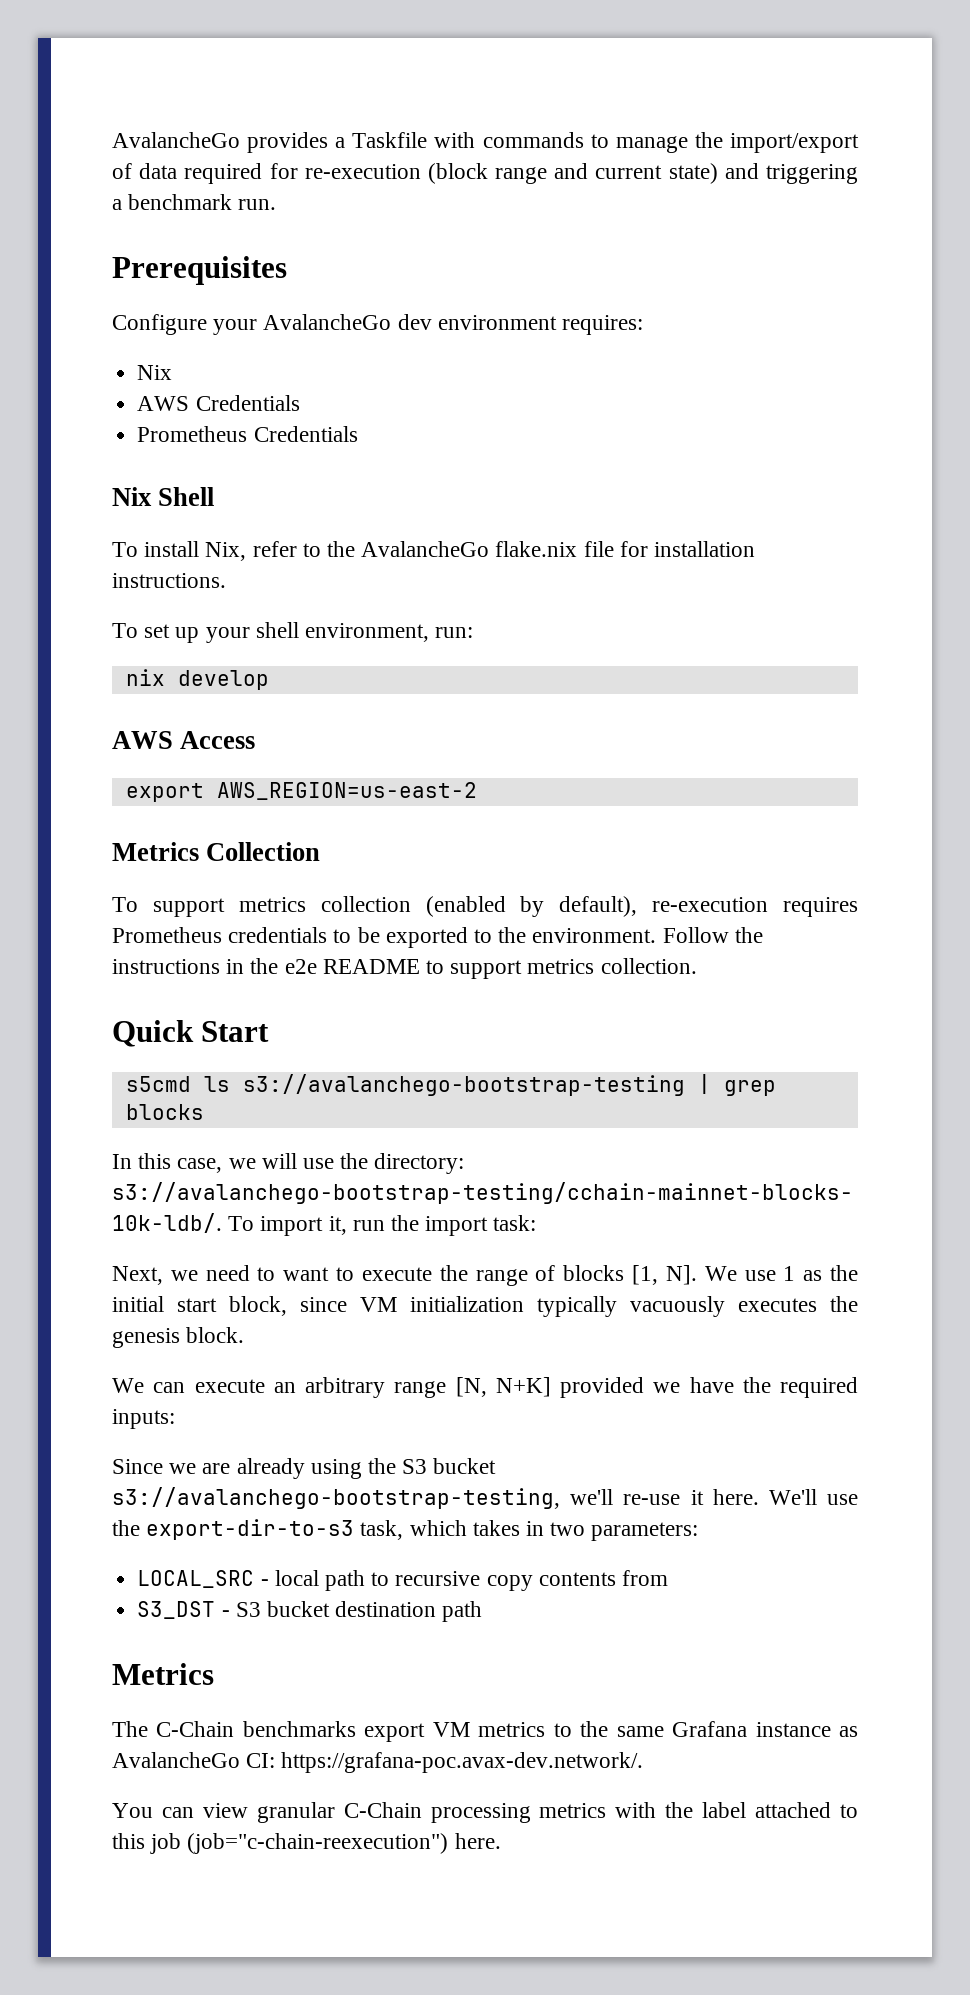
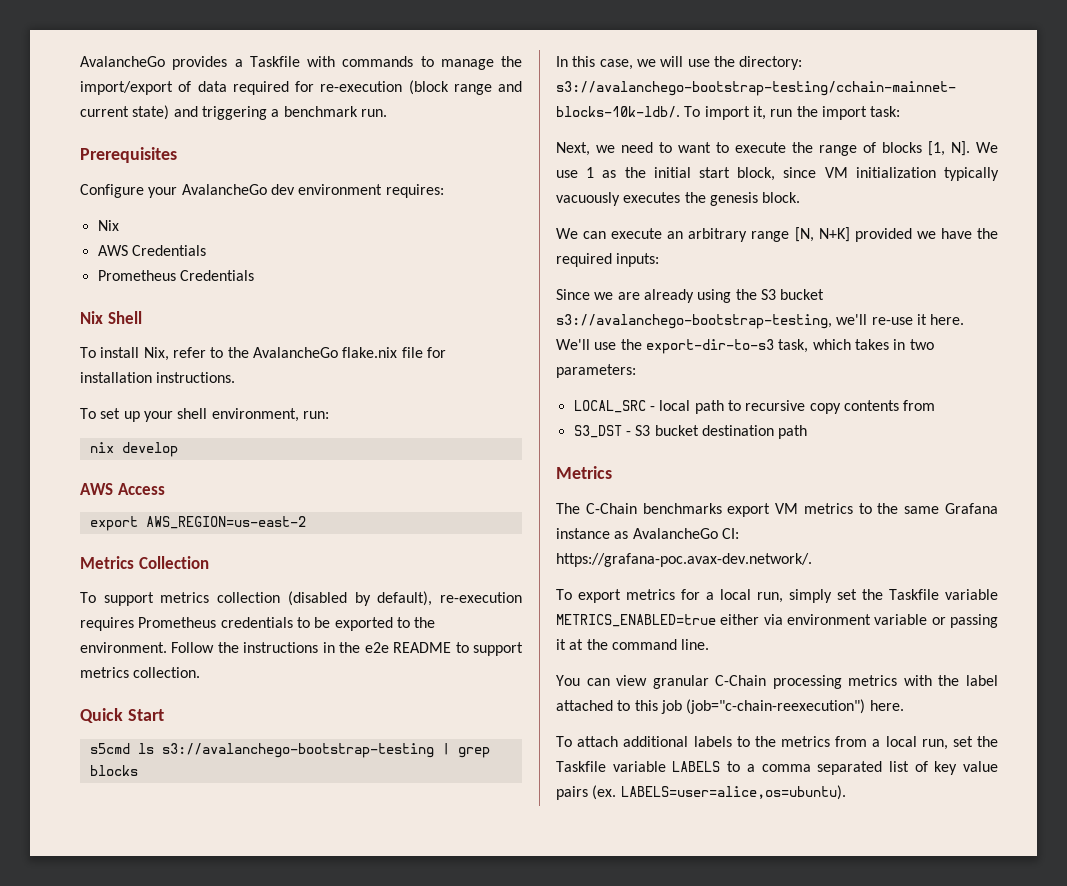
- To support metrics collection (enabled by default), re-execution requires Prometheus credentials to be exported to the environment.
+ To support metrics collection (disabled by default), re-execution requires Prometheus credentials to be exported to the environment.
+ To export metrics for a local run, simply set the Taskfile variable METRICS_ENABLED=true either via environment variable or passing it at the command line.
+ To attach additional labels to the metrics from a local run, set the Taskfile variable LABELS to a comma separated list of key value pairs (ex. LABELS=user=alice,os=ubuntu).

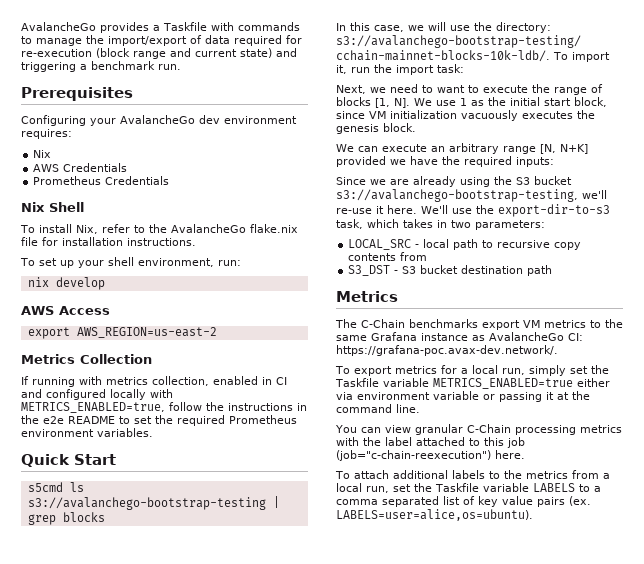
- Configure your AvalancheGo dev environment requires:
+ Configuring your AvalancheGo dev environment requires:
- To support metrics collection (disabled by default), re-execution requires Prometheus credentials to be exported to the environment. Follow the instructions in the e2e README to support metrics collection.
+ If running with metrics collection, enabled in CI and configured locally with METRICS_ENABLED=true, follow the instructions in the e2e README to set the required Prometheus environment variables.
- Next, we need to want to execute the range of blocks [1, N]. We use 1 as the initial start block, since VM initialization typically vacuously executes the genesis block.
+ Next, we need to want to execute the range of blocks [1, N]. We use 1 as the initial start block, since VM initialization vacuously executes the genesis block.

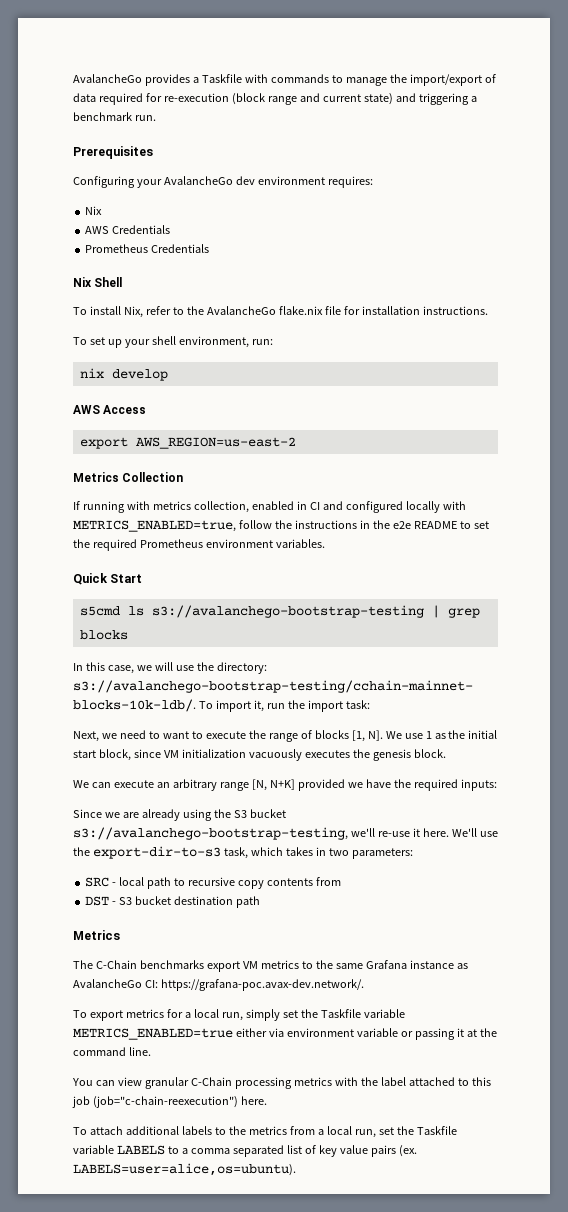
- LOCAL_SRC - local path to recursive copy contents from
+ SRC - local path to recursive copy contents from
- S3_DST - S3 bucket destination path
+ DST - S3 bucket destination path

